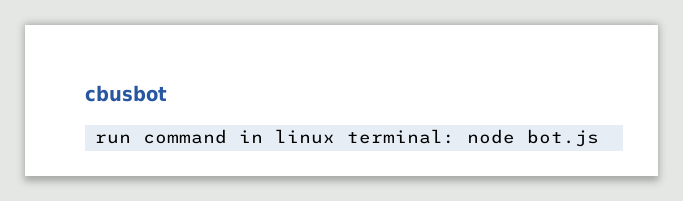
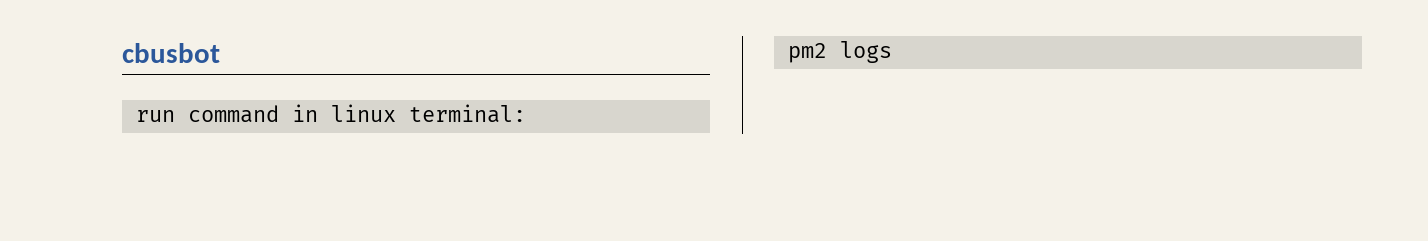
- run command in linux terminal: node bot.js
+ run command in linux terminal:
+ pm2 logs

